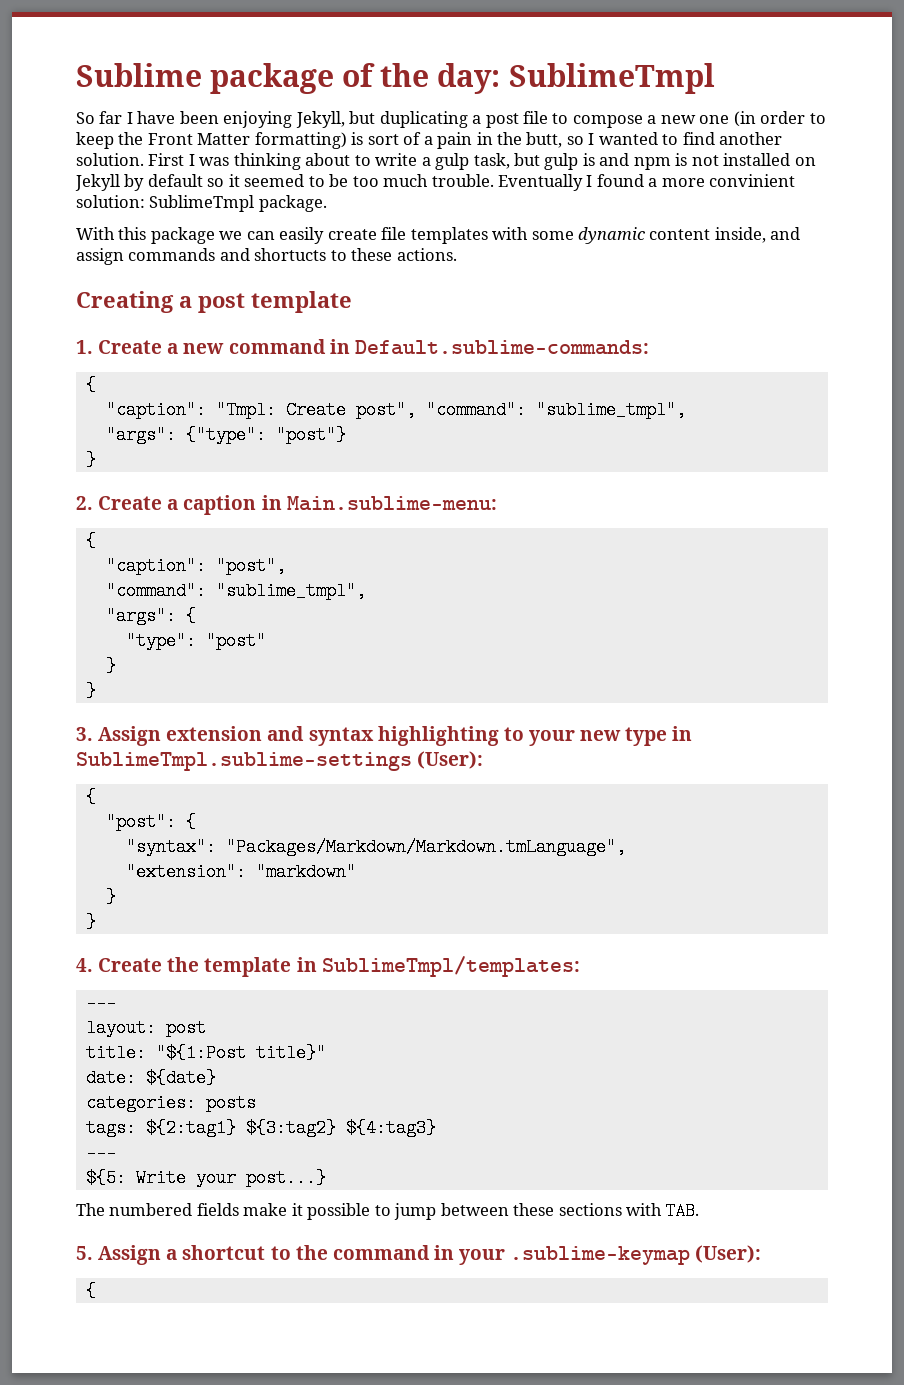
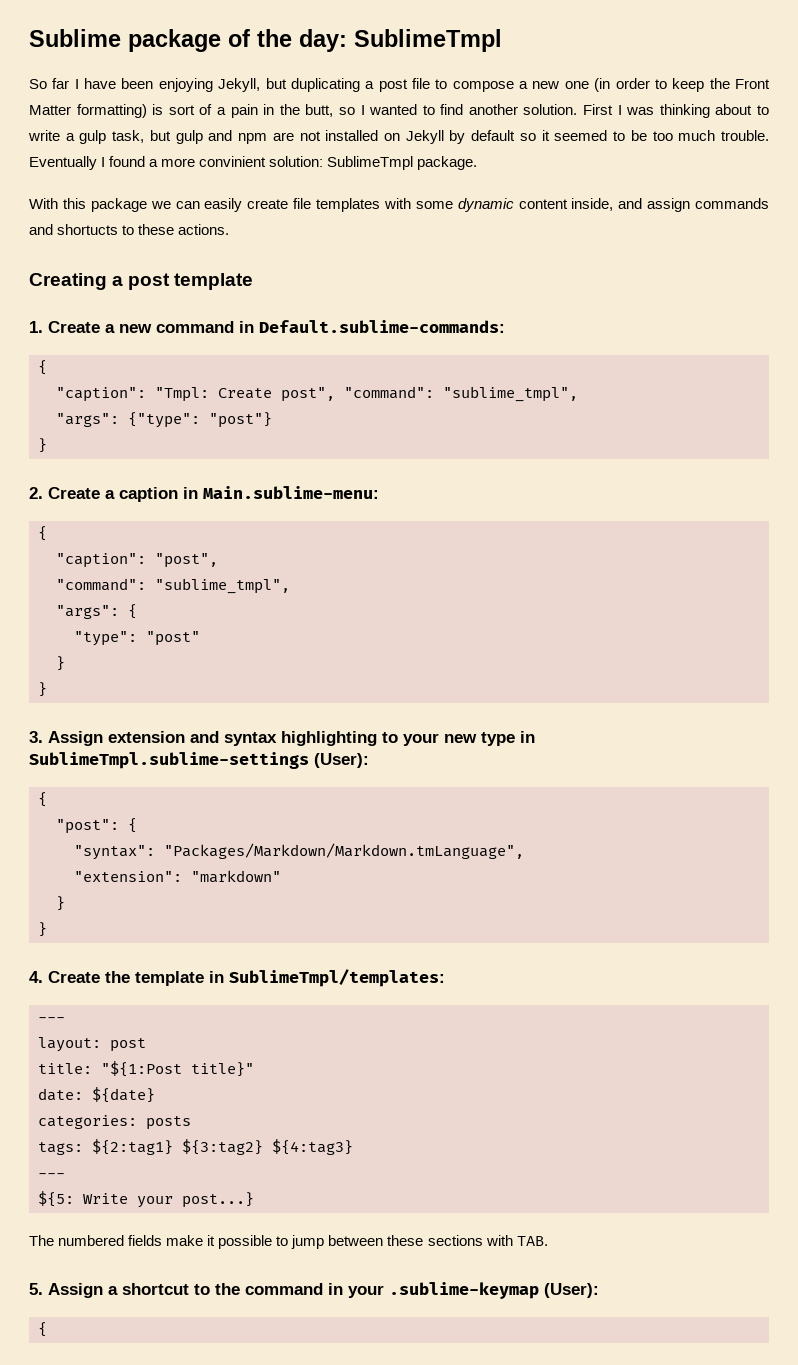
- First I was thinking about to write a gulp task, but gulp is and npm is not installed on Jekyll by default so it seemed to be too much trouble.
+ First I was thinking about to write a gulp task, but gulp and npm are not installed on Jekyll by default so it seemed to be too much trouble.

